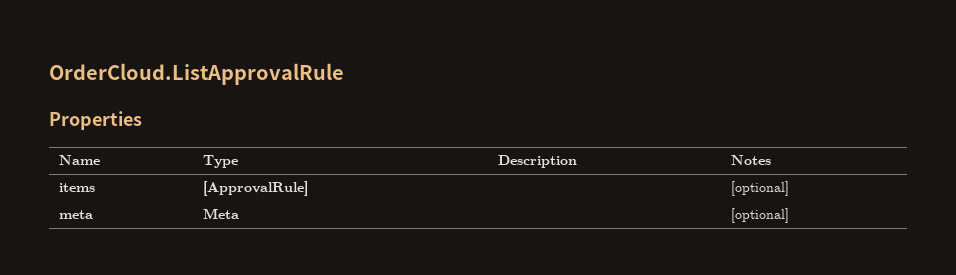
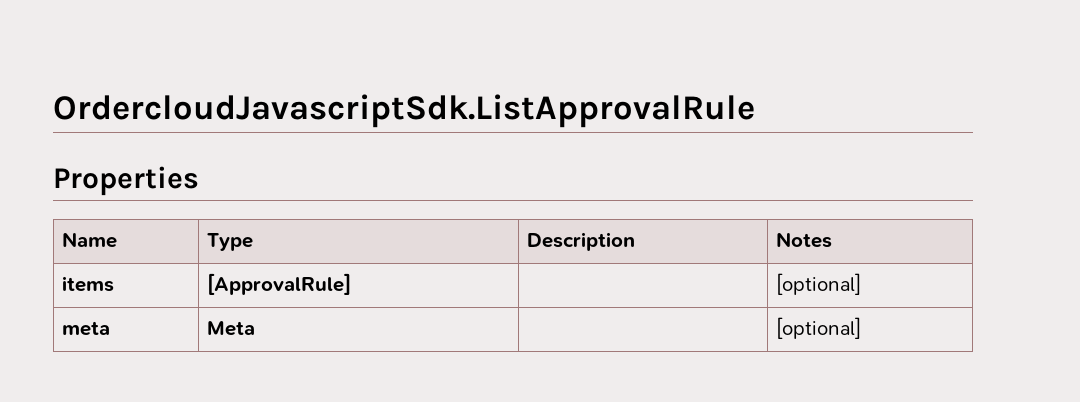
- OrderCloud.ListApprovalRule
+ OrdercloudJavascriptSdk.ListApprovalRule

